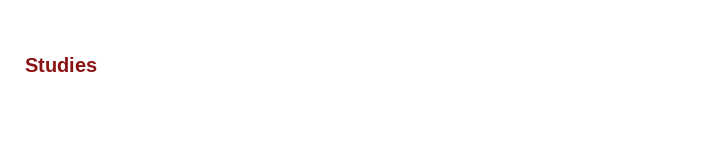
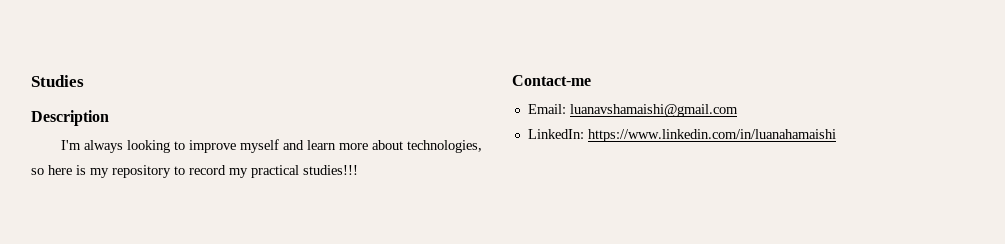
+ Description
+ I'm always looking to improve myself and learn more about technologies, so here is my repository to record my practical studies!!!
+ Contact-me
+ Email: luanavshamaishi@gmail.com
+ LinkedIn: https://www.linkedin.com/in/luanahamaishi

